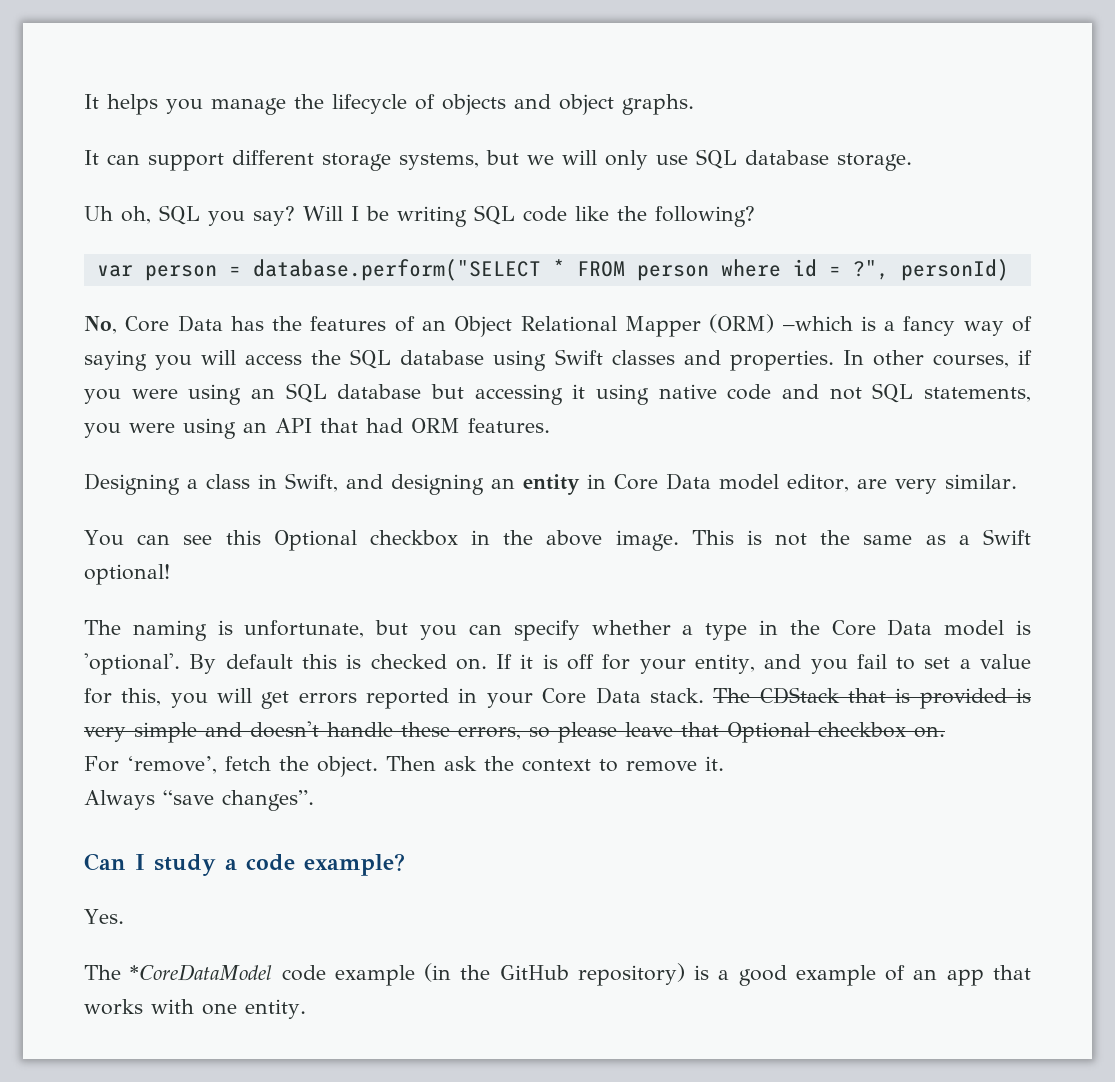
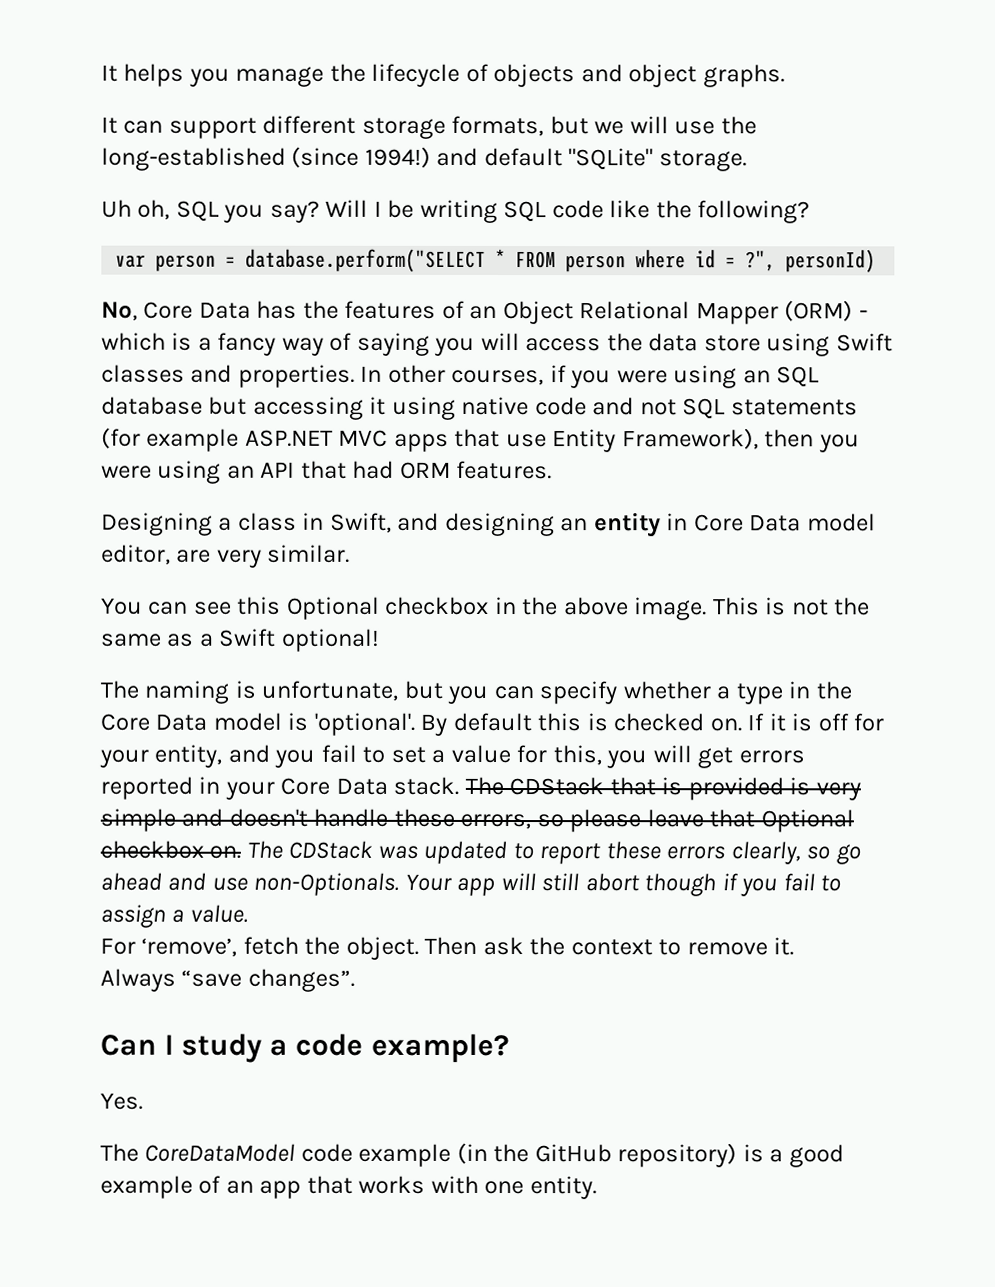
- It can support different storage systems, but we will only use SQL database storage.
+ It can support different storage formats, but we will use the long-established (since 1994!) and default "SQLite" storage.
- No, Core Data has the features of an Object Relational Mapper (ORM) –which is a fancy way of saying you will access the SQL database using Swift classes and properties.
+ No, Core Data has the features of an Object Relational Mapper (ORM) - which is a fancy way of saying you will access the data store using Swift classes and properties.
- In other courses, if you were using an SQL database but accessing it using native code and not SQL statements, you were using an API that had ORM features.
+ In other courses, if you were using an SQL database but accessing it using native code and not SQL statements (for example ASP.NET MVC apps that use Entity Framework), then you were using an API that had ORM features.
+ The CDStack was updated to report these errors clearly, so go ahead and use non-Optionals. Your app will still abort though if you fail to assign a value.
- The *CoreDataModel code example (in the GitHub repository) is a good example of an app that works with one entity.
+ The CoreDataModel code example (in the GitHub repository) is a good example of an app that works with one entity.

